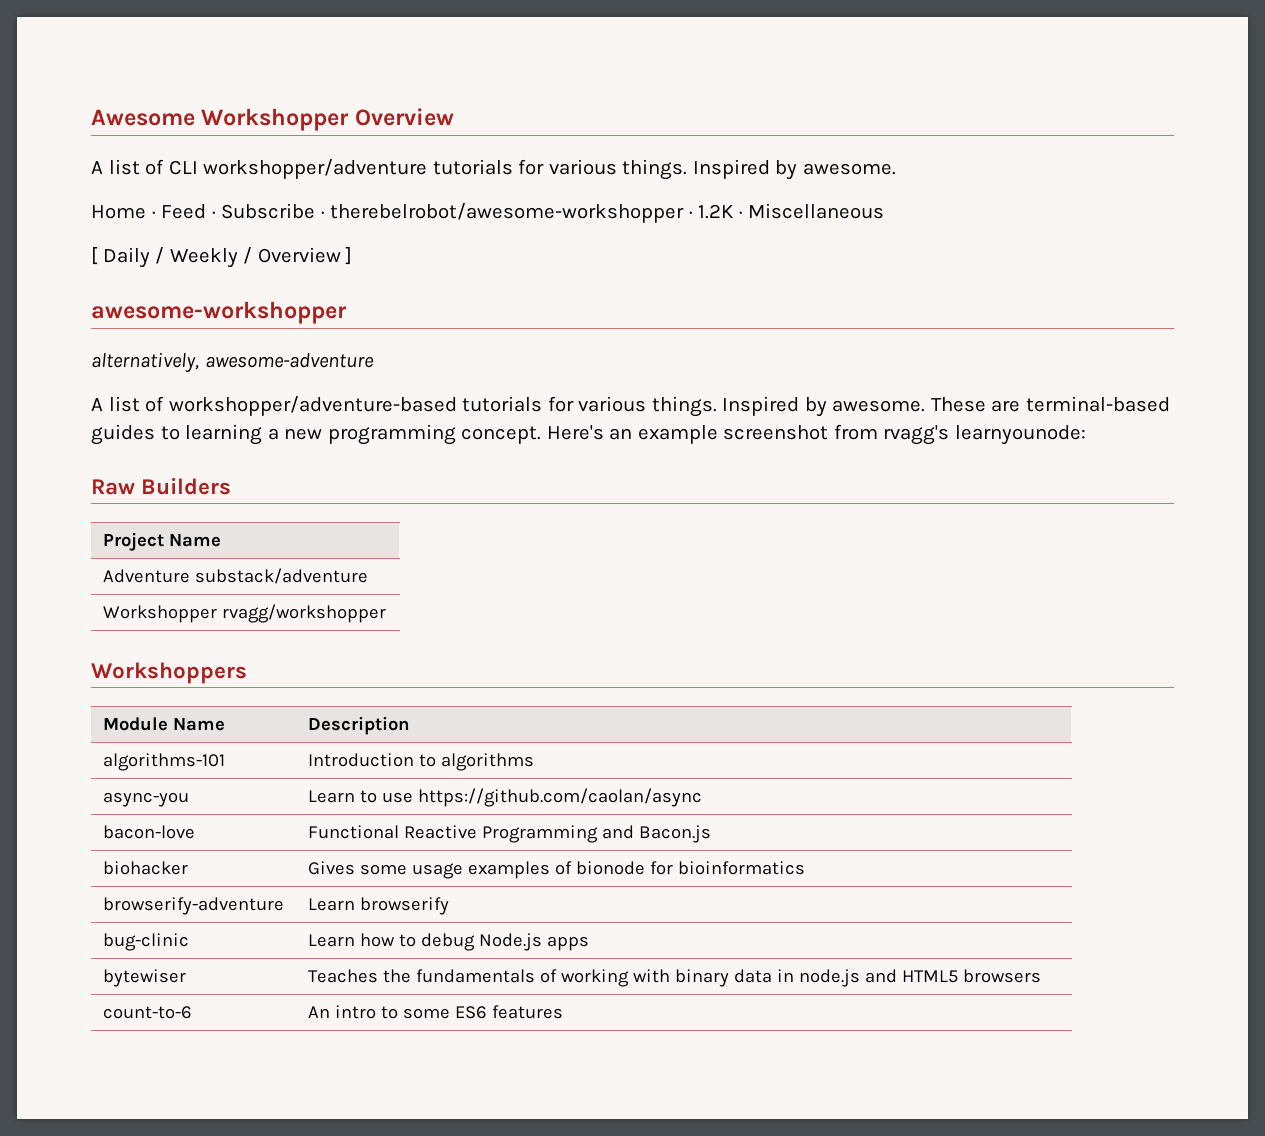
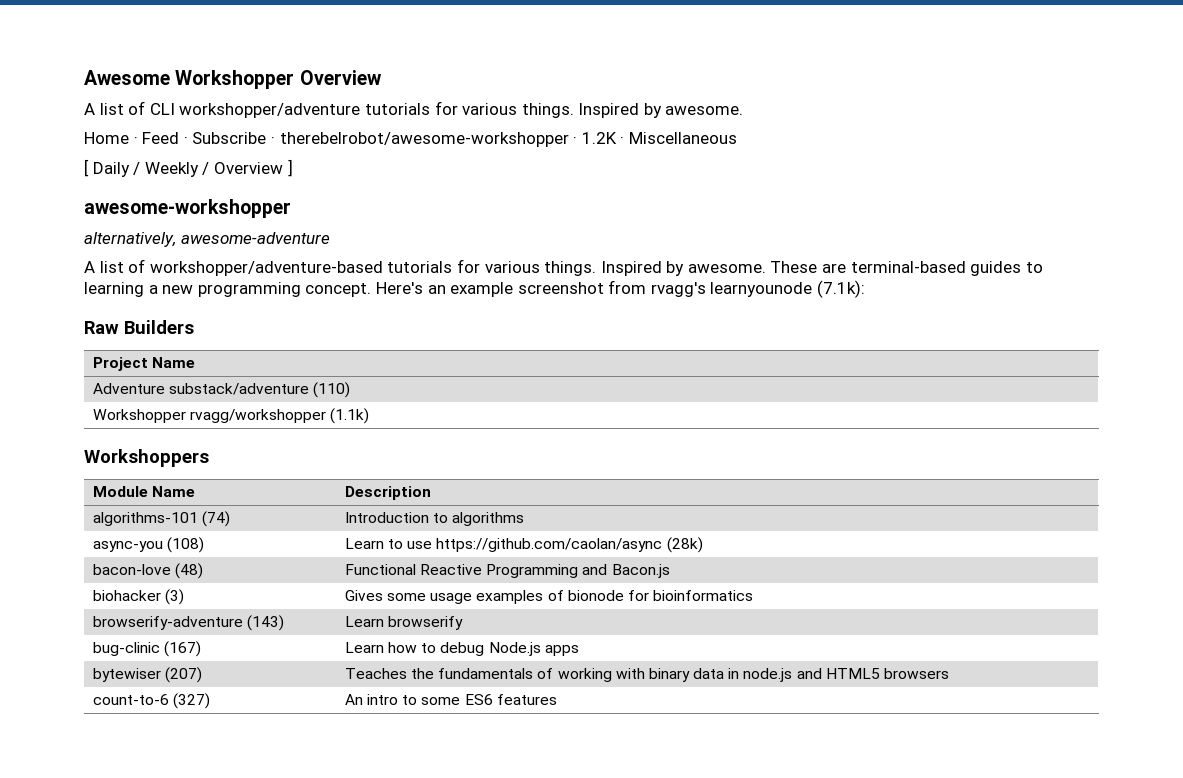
- Here's an example screenshot from rvagg's learnyounode:
+ Here's an example screenshot from rvagg's learnyounode (7.1k):
- Adventure substack/adventure
+ Adventure substack/adventure (110)
- Workshopper rvagg/workshopper
+ Workshopper rvagg/workshopper (1.1k)
- algorithms-101 | Introduction to algorithms
+ algorithms-101 (74) | Introduction to algorithms
- async-you | Learn to use https://github.com/caolan/async
+ async-you (108) | Learn to use https://github.com/caolan/async (28k)
- bacon-love | Functional Reactive Programming and Bacon.js
+ bacon-love (48) | Functional Reactive Programming and Bacon.js
- biohacker | Gives some usage examples of bionode for bioinformatics
+ biohacker (3) | Gives some usage examples of bionode for bioinformatics
- browserify-adventure | Learn browserify
+ browserify-adventure (143) | Learn browserify
- bug-clinic | Learn how to debug Node.js apps
+ bug-clinic (167) | Learn how to debug Node.js apps
- bytewiser | Teaches the fundamentals of working with binary data in node.js and HTML5 browsers
+ bytewiser (207) | Teaches the fundamentals of working with binary data in node.js and HTML5 browsers
- count-to-6 | An intro to some ES6 features
+ count-to-6 (327) | An intro to some ES6 features

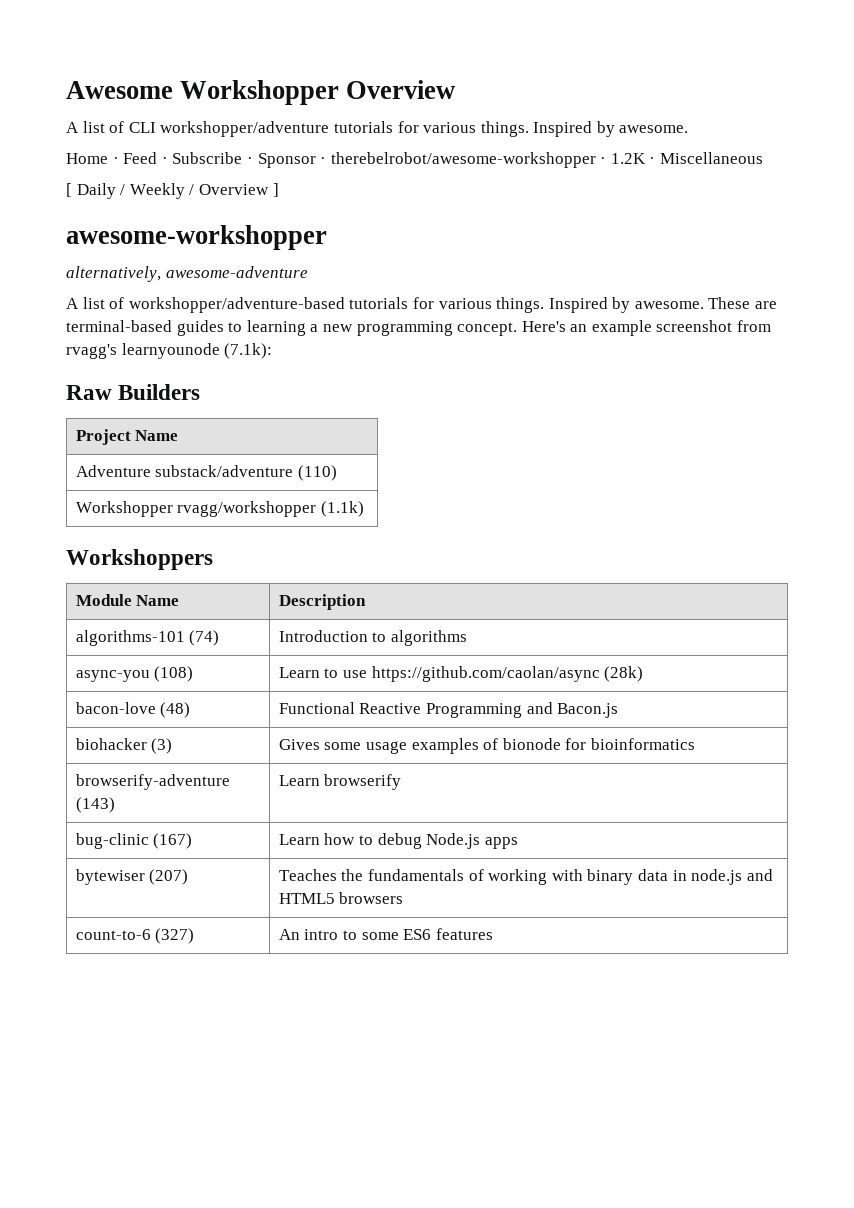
- Home · Feed · Subscribe · therebelrobot/awesome-workshopper · 1.2K · Miscellaneous
+ Home · Feed · Subscribe · Sponsor · therebelrobot/awesome-workshopper · 1.2K · Miscellaneous

